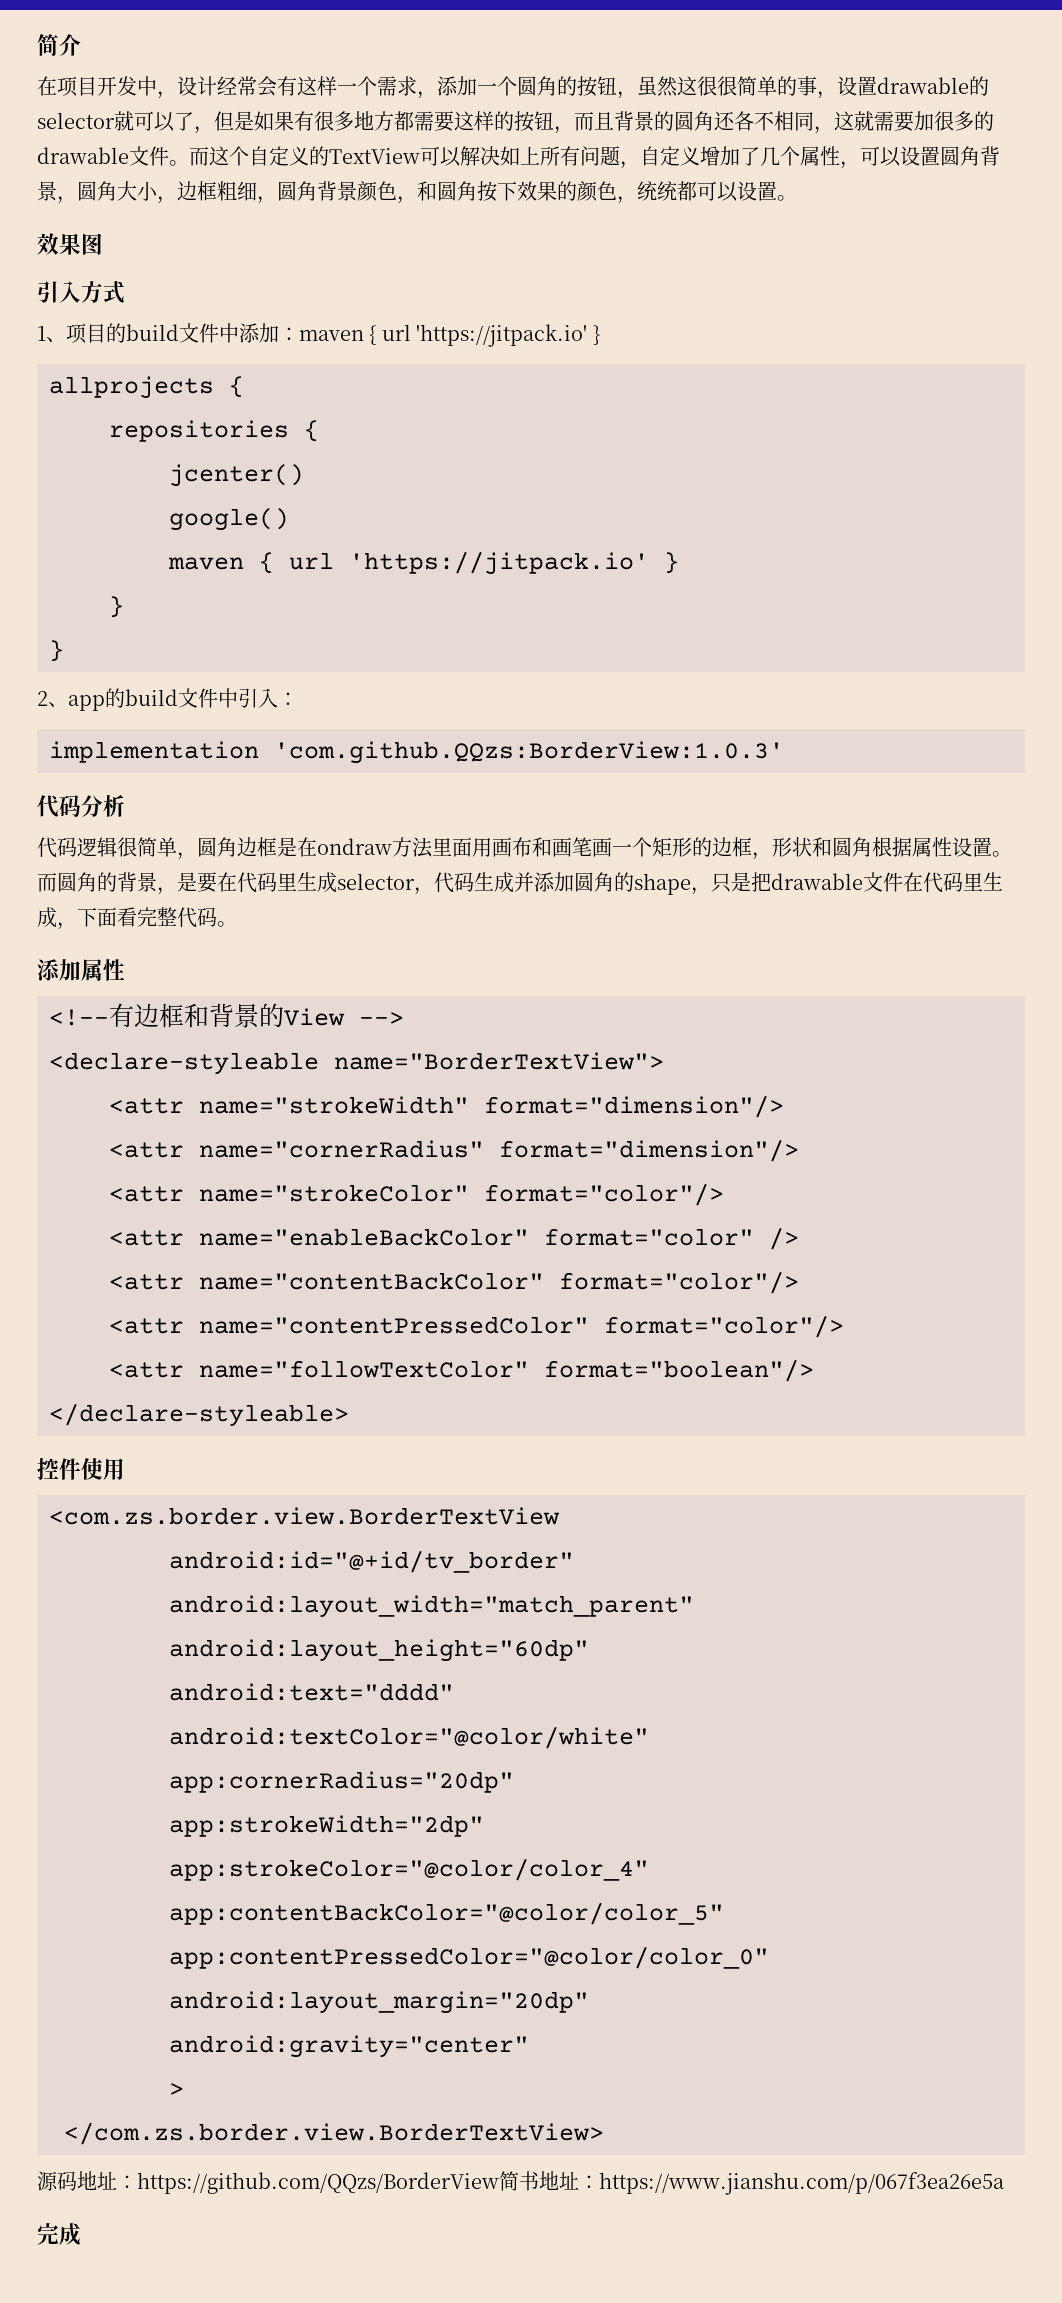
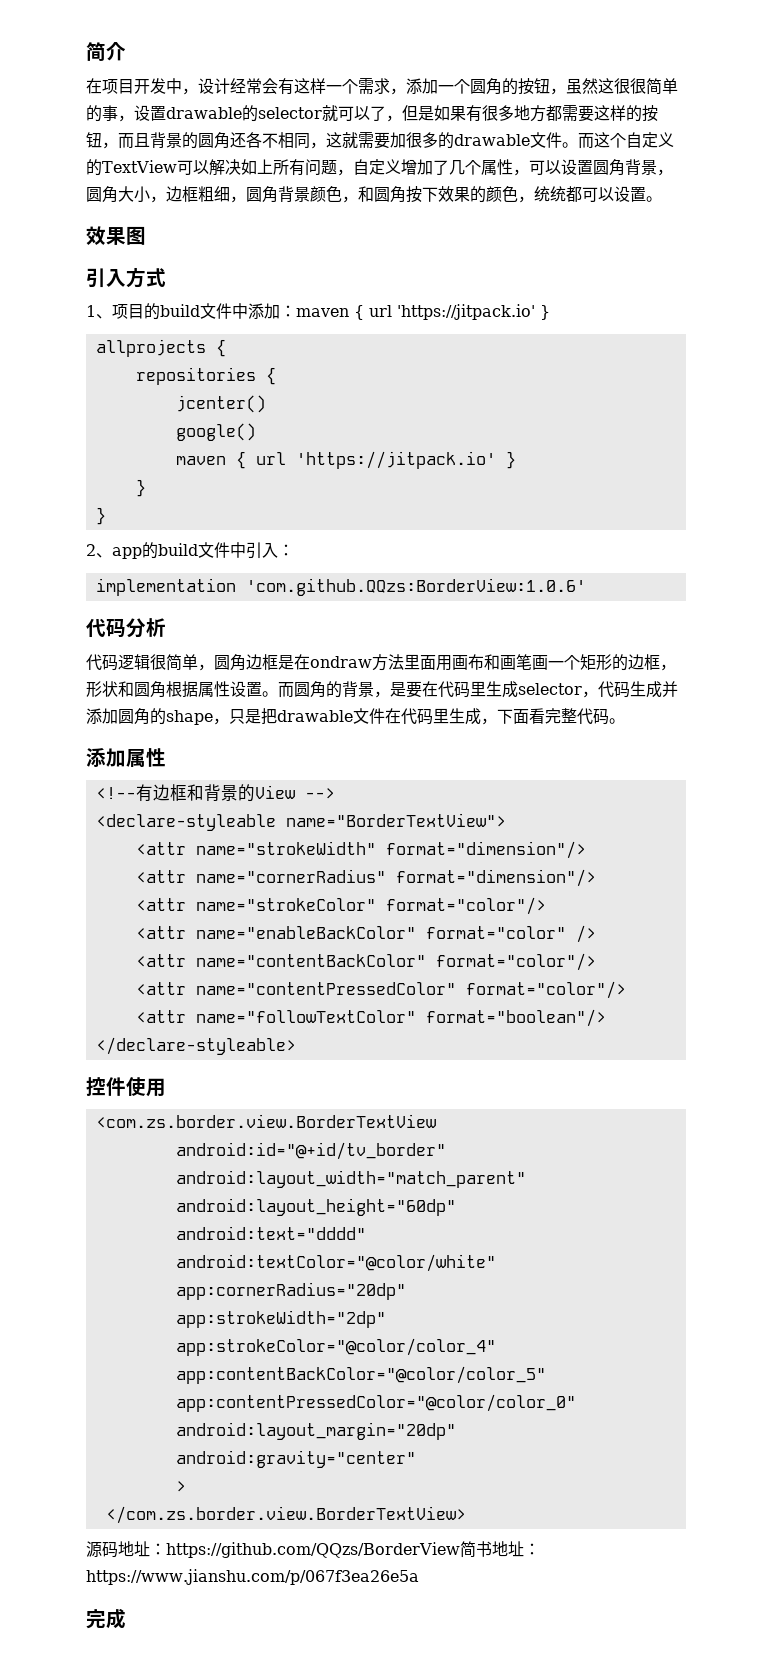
- implementation 'com.github.QQzs:BorderView:1.0.3'
+ implementation 'com.github.QQzs:BorderView:1.0.6'

